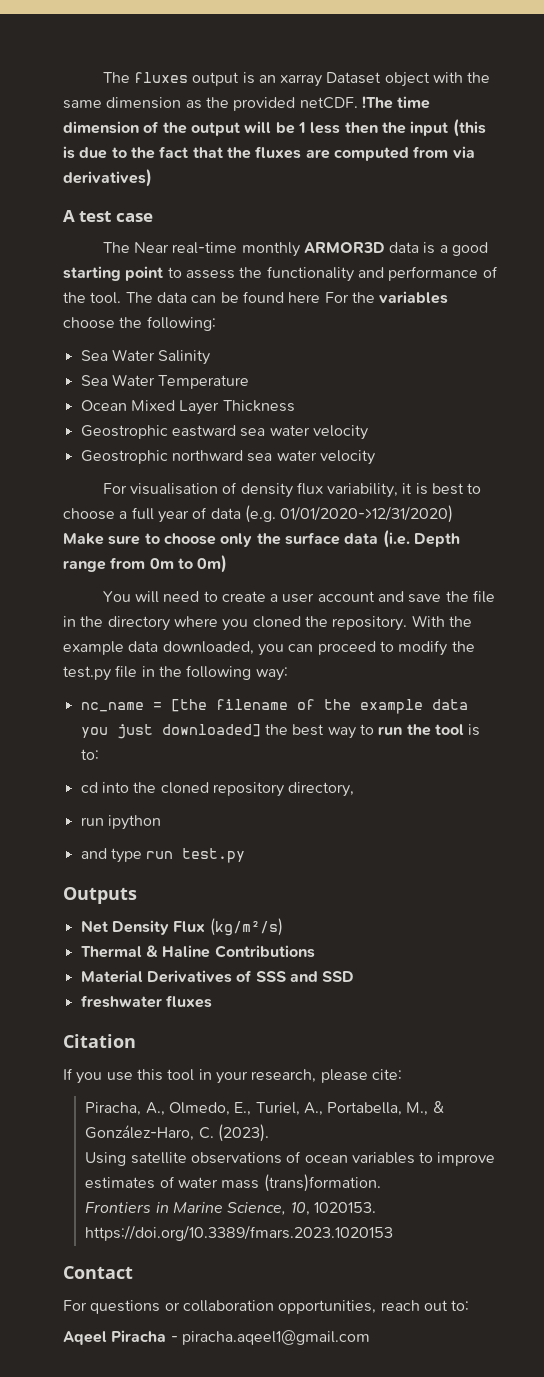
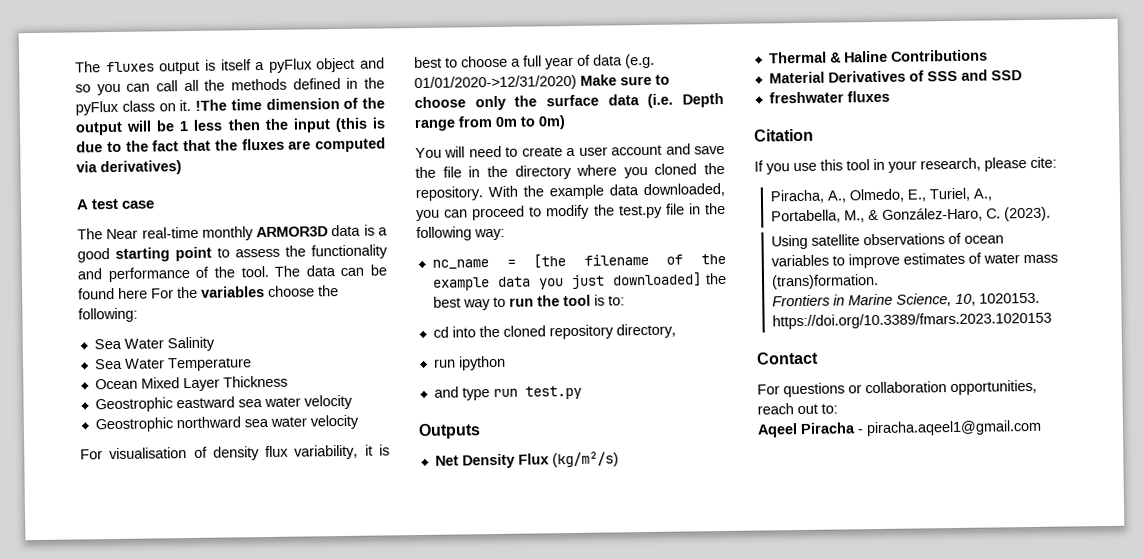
- The fluxes output is an xarray Dataset object with the same dimension as the provided netCDF.
+ The fluxes output is itself a pyFlux object and so you can call all the methods defined in the pyFlux class on it.
- !The time dimension of the output will be 1 less then the input (this is due to the fact that the fluxes are computed from via derivatives)
+ !The time dimension of the output will be 1 less then the input (this is due to the fact that the fluxes are computed via derivatives)

